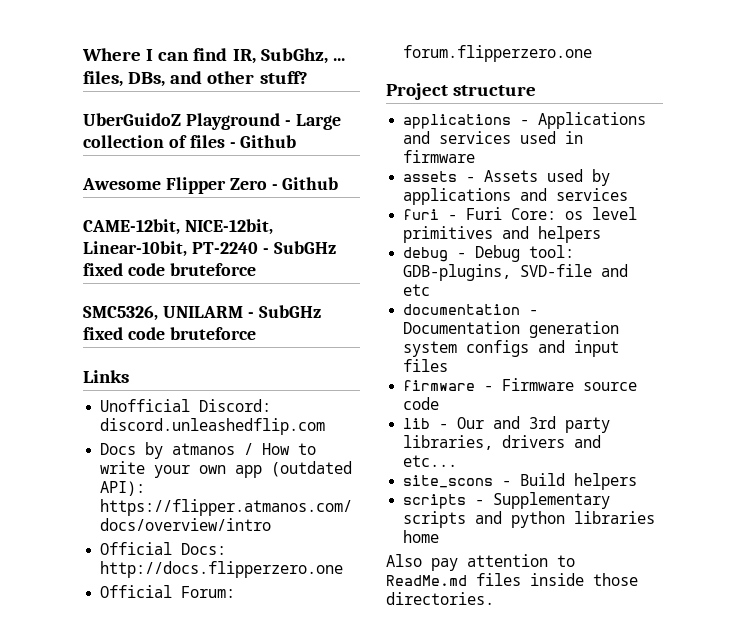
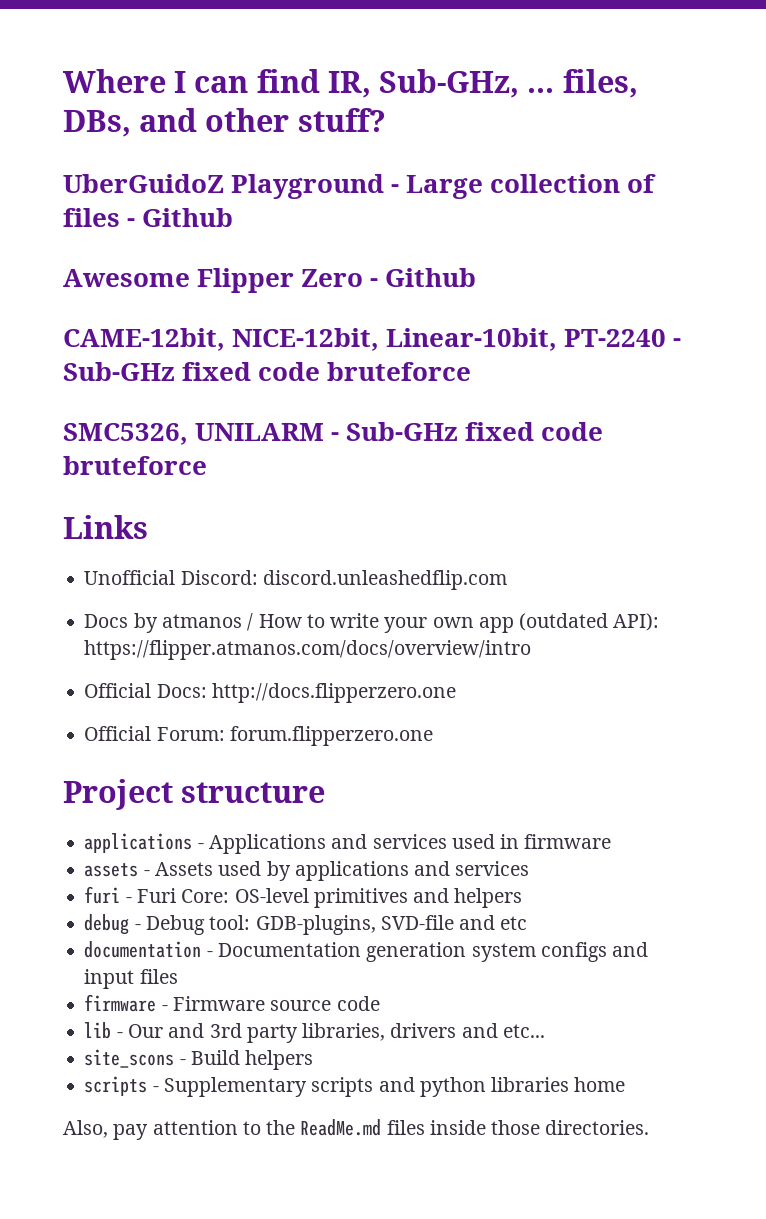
- Where I can find IR, SubGhz, ... files, DBs, and other stuff?
+ Where I can find IR, Sub-GHz, ... files, DBs, and other stuff?
- CAME-12bit, NICE-12bit, Linear-10bit, PT-2240 - SubGHz fixed code bruteforce
+ CAME-12bit, NICE-12bit, Linear-10bit, PT-2240 - Sub-GHz fixed code bruteforce
- SMC5326, UNILARM - SubGHz fixed code bruteforce
+ SMC5326, UNILARM - Sub-GHz fixed code bruteforce
- furi - Furi Core: os level primitives and helpers
+ furi - Furi Core: OS-level primitives and helpers
- Also pay attention to ReadMe.md files inside those directories.
+ Also, pay attention to the ReadMe.md files inside those directories.

